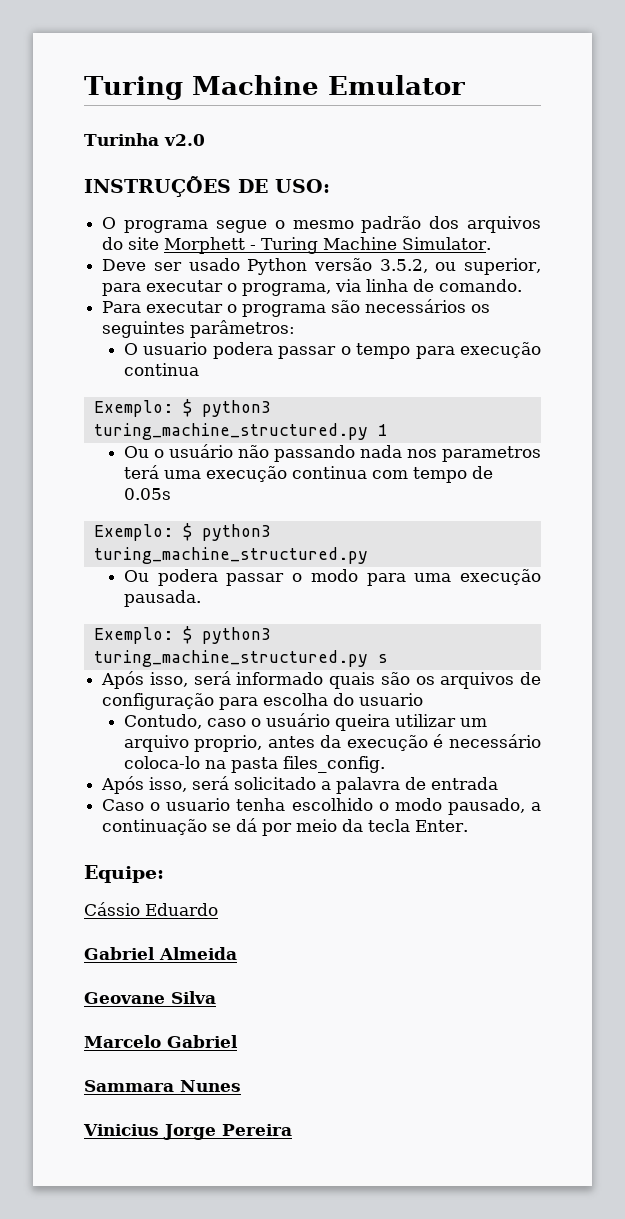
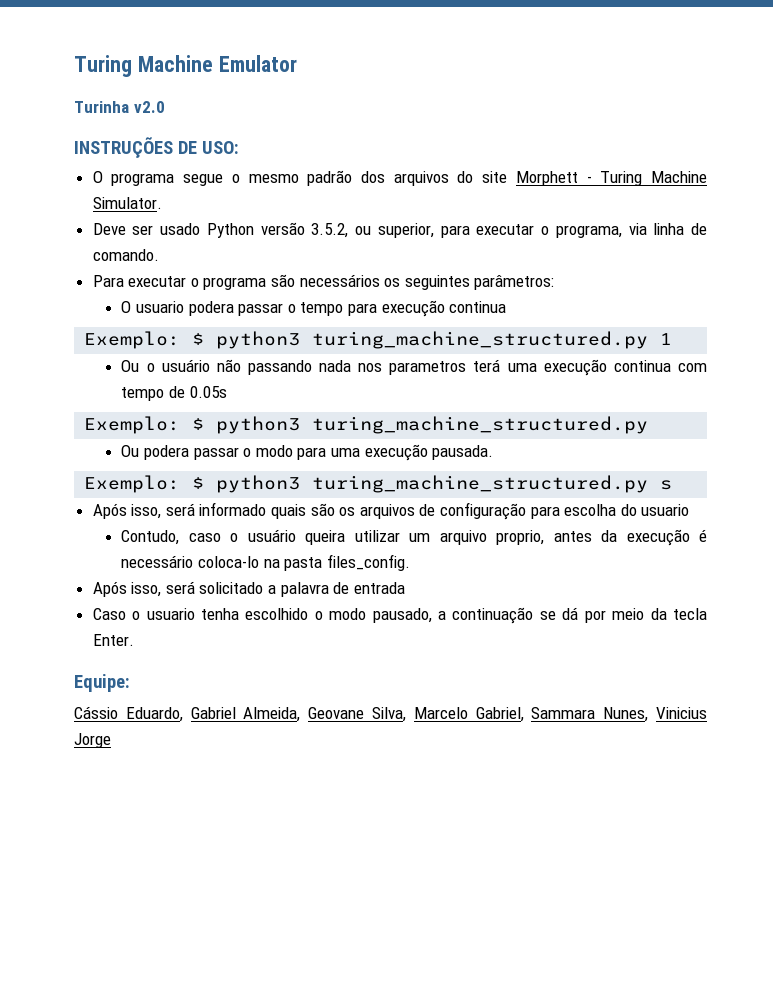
- Cássio Eduardo
- Gabriel Almeida
- Geovane Silva
- Marcelo Gabriel
- Sammara Nunes
- Vinicius Jorge Pereira
+ Cássio Eduardo, Gabriel Almeida, Geovane Silva, Marcelo Gabriel, Sammara Nunes, Vinicius Jorge

